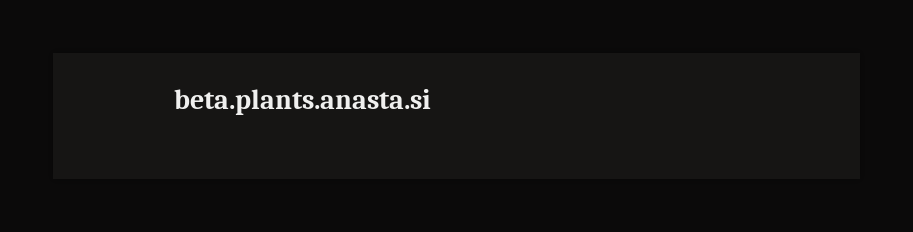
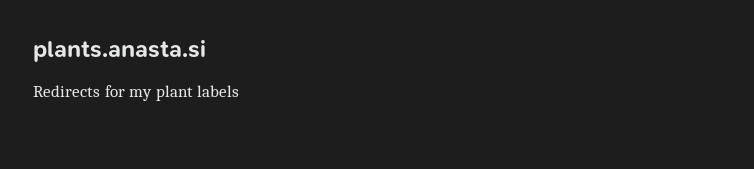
- beta.plants.anasta.si
+ plants.anasta.si
+ Redirects for my plant labels

